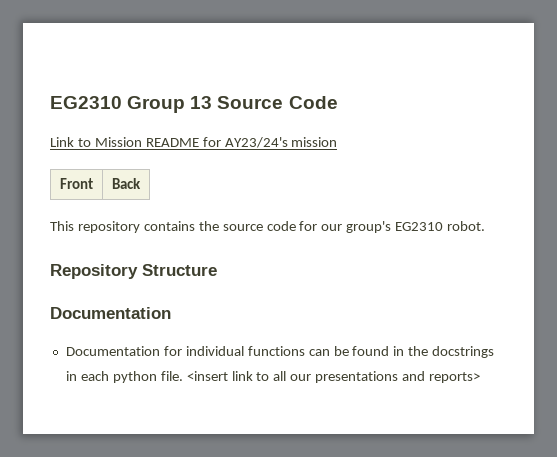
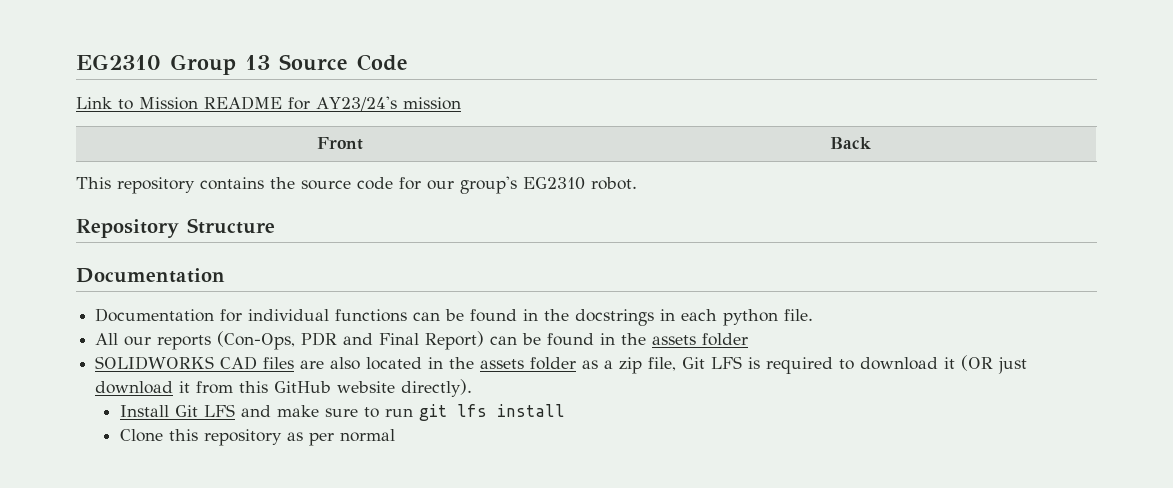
- Documentation for individual functions can be found in the docstrings in each python file. <insert link to all our presentations and reports>
+ Documentation for individual functions can be found in the docstrings in each python file.
+ All our reports (Con-Ops, PDR and Final Report) can be found in the assets folder
+ SOLIDWORKS CAD files are also located in the assets folder as a zip file, Git LFS is required to download it (OR just download it from this GitHub website directly).
+ Install Git LFS and make sure to run git lfs install
+ Clone this repository as per normal

